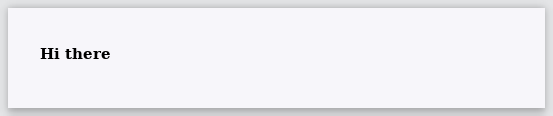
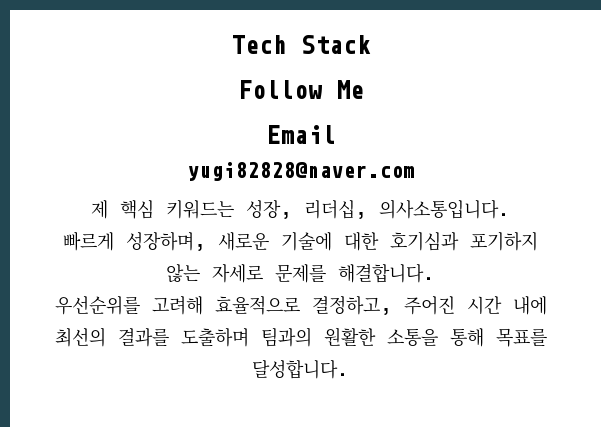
- Hi there
+ Tech Stack
+ Follow Me
+ Email
+ yugi82828@naver.com
+ 제 핵심 키워드는 성장, 리더십, 의사소통입니다.
+ 빠르게 성장하며, 새로운 기술에 대한 호기심과 포기하지 않는 자세로 문제를 해결합니다.
+ 우선순위를 고려해 효율적으로 결정하고, 주어진 시간 내에 최선의 결과를 도출하며 팀과의 원활한 소통을 통해 목표를 달성합니다.

